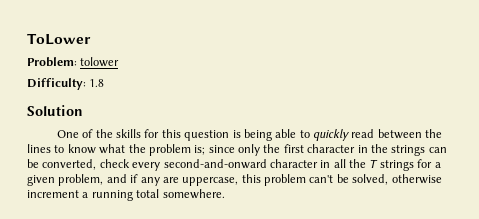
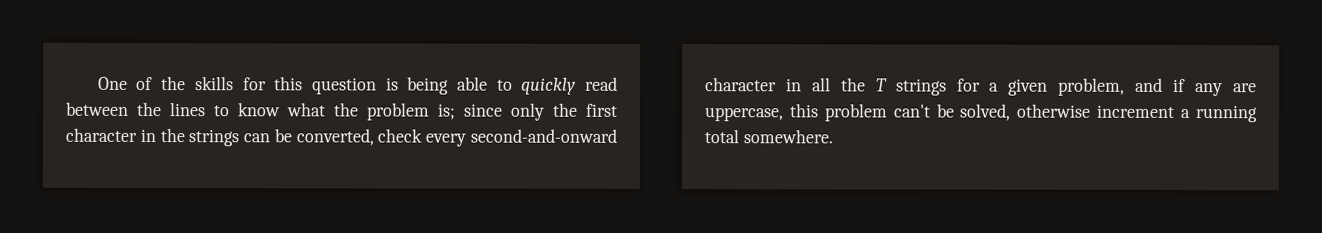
- ToLower
- Problem: tolower
- Difficulty: 1.8
- Solution

